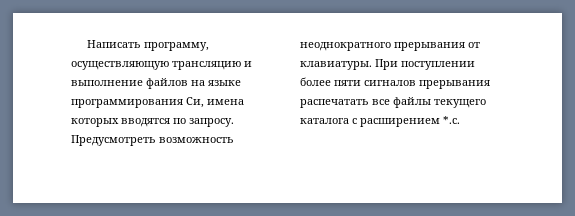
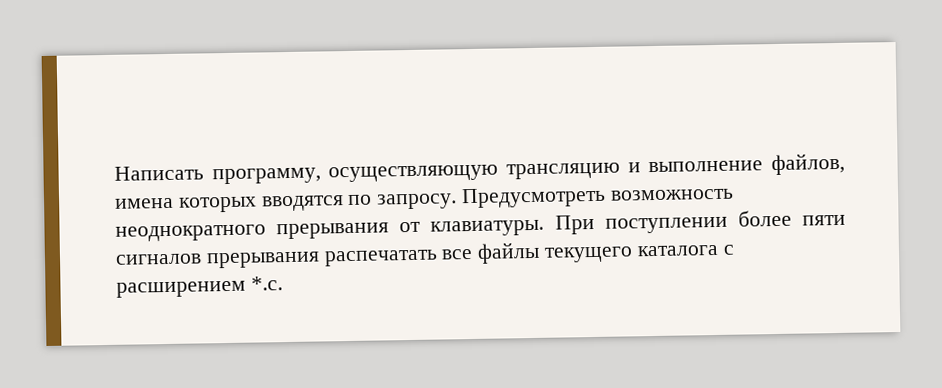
- Написать программу, осуществляющую трансляцию и выполнение файлов на языке программирования Си, имена которых вводятся по запросу.
+ Написать программу, осуществляющую трансляцию и выполнение файлов, имена которых вводятся по запросу.

